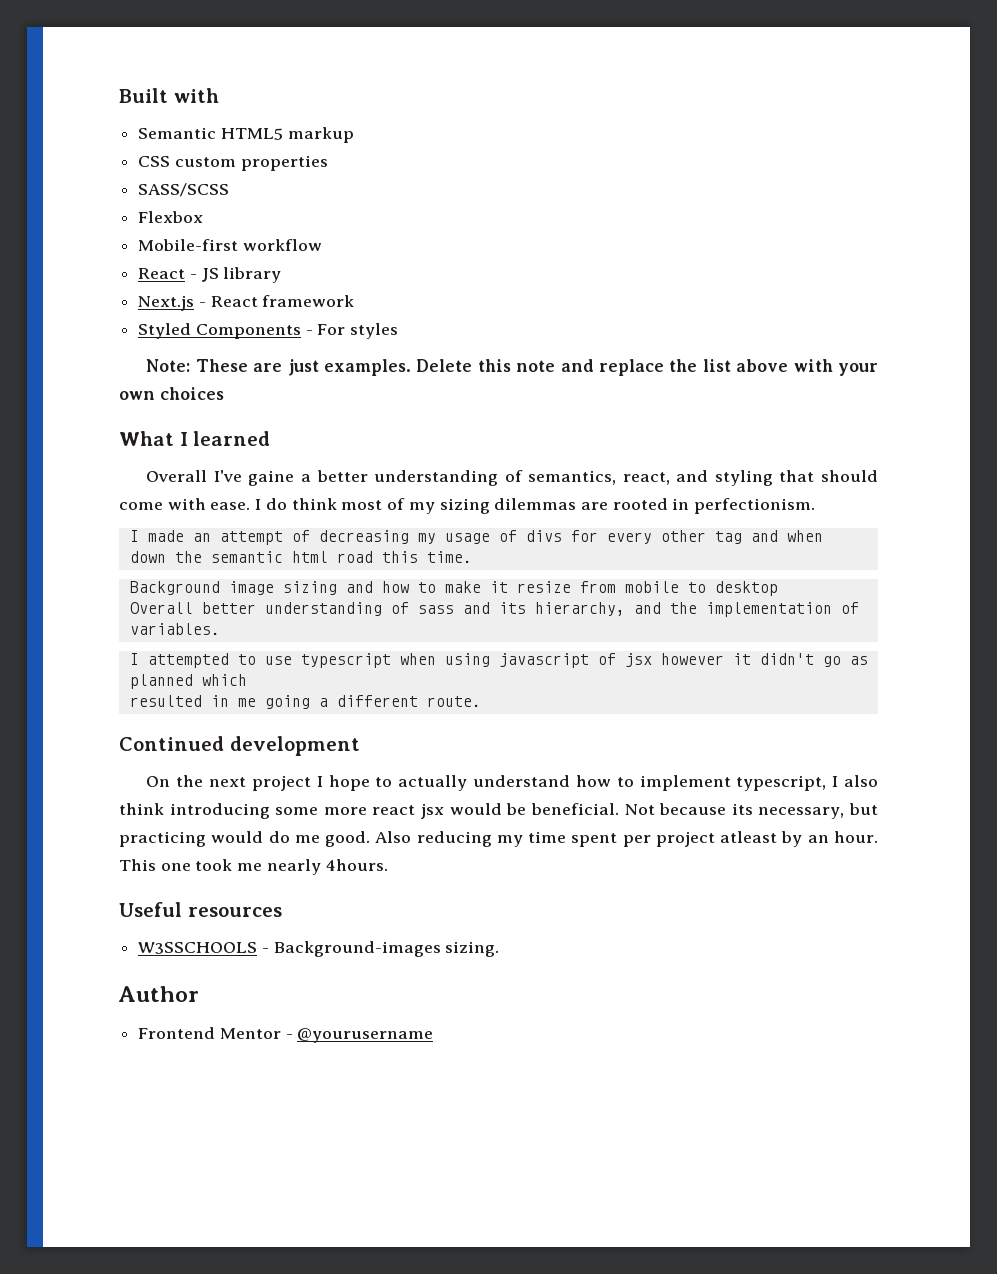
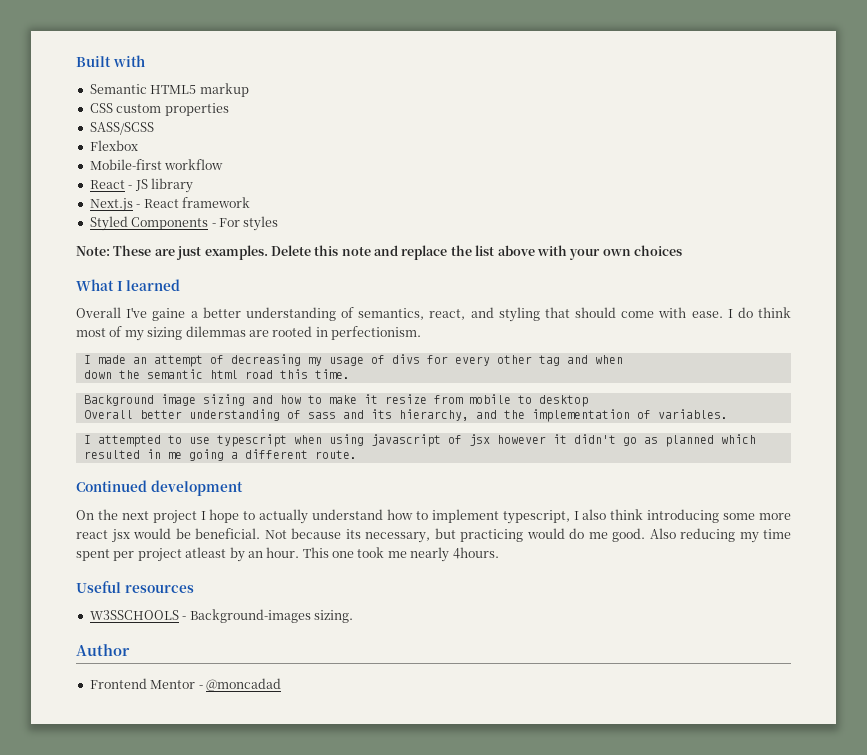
- Frontend Mentor - @yourusername
+ Frontend Mentor - @moncadad

